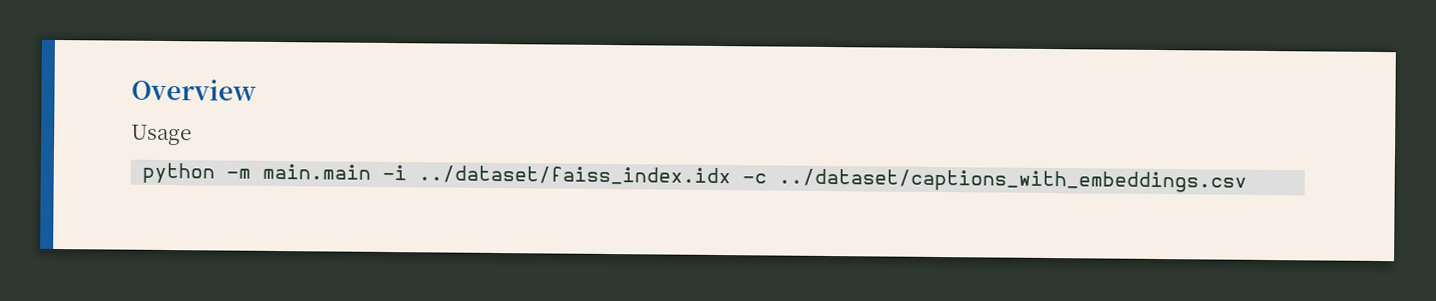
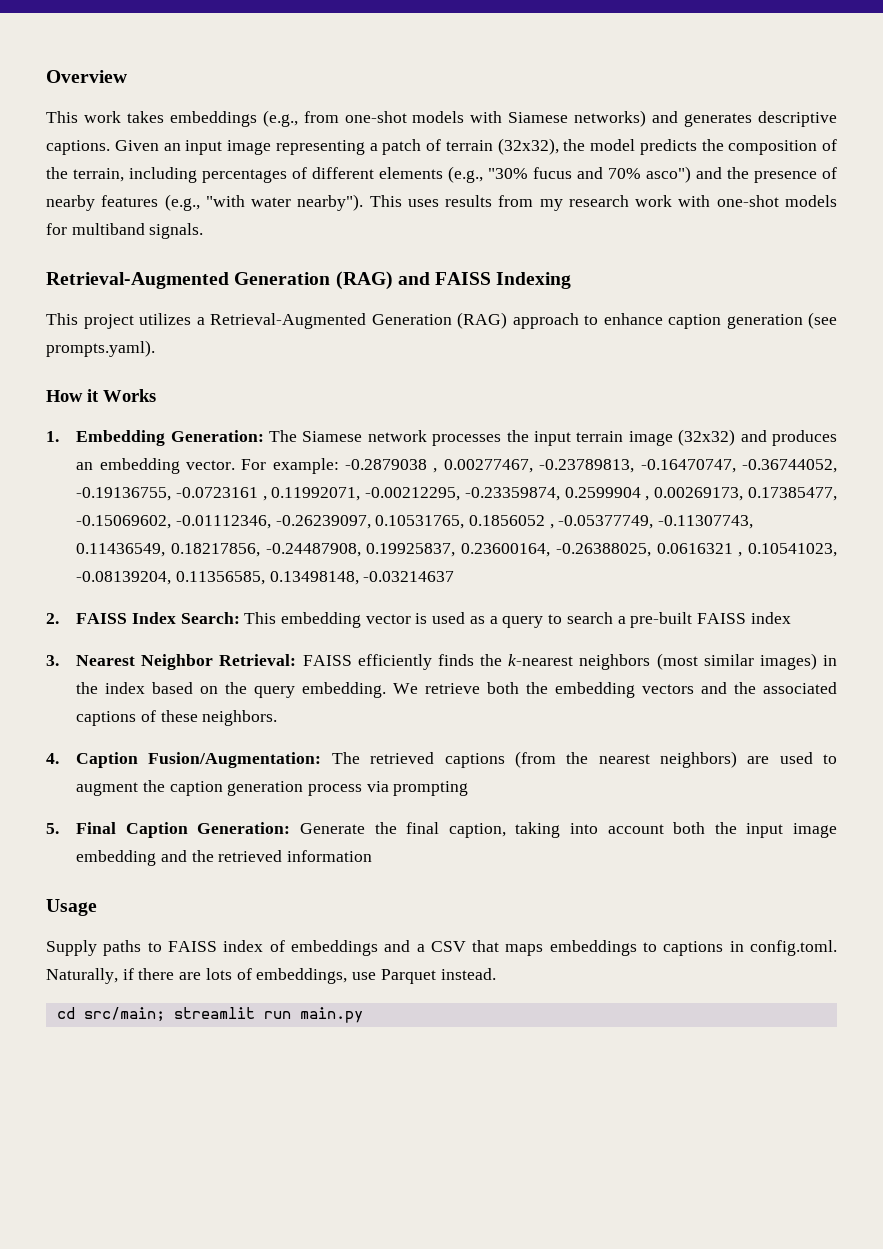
+ This work takes embeddings (e.g., from one-shot models with Siamese networks) and generates descriptive captions. Given an input image representing a patch of terrain (32x32), the model predicts the composition of the terrain, including percentages of different elements (e.g., "30% fucus and 70% asco") and the presence of nearby features (e.g., "with water nearby"). This uses results from my research work with one-shot models for multiband signals.
+ Retrieval-Augmented Generation (RAG) and FAISS Indexing
+ This project utilizes a Retrieval-Augmented Generation (RAG) approach to enhance caption generation (see prompts.yaml).
+ How it Works
+ 1. Embedding Generation: The Siamese network processes the input terrain image (32x32) and produces an embedding vector. For example: -0.2879038 , 0.00277467, -0.23789813, -0.16470747, -0.36744052, -0.19136755, -0.0723161 , 0.11992071, -0.00212295, -0.23359874, 0.2599904 , 0.00269173, 0.17385477, -0.15069602, -0.01112346, -0.26239097, 0.10531765, 0.1856052 , -0.05377749, -0.11307743, 0.11436549, 0.18217856, -0.24487908, 0.19925837, 0.23600164, -0.26388025, 0.0616321 , 0.10541023, -0.08139204, 0.11356585, 0.13498148, -0.03214637
+ 2. FAISS Index Search: This embedding vector is used as a query to search a pre-built FAISS index
+ 3. Nearest Neighbor Retrieval: FAISS efficiently finds the k-nearest neighbors (most similar images) in the index based on the query embedding. We retrieve both the embedding vectors and the associated captions of these neighbors.
+ 4. Caption Fusion/Augmentation: The retrieved captions (from the nearest neighbors) are used to augment the caption generation process via prompting
+ 5. Final Caption Generation: Generate the final caption, taking into account both the input image embedding and the retrieved information
  Usage
- python -m main.main -i ../dataset/faiss_index.idx -c ../dataset/captions_with_embeddings.csv
+ Supply paths to FAISS index of embeddings and a CSV that maps embeddings to captions in config.toml. Naturally, if there are lots of embeddings, use Parquet instead.
+ cd src/main; streamlit run main.py

